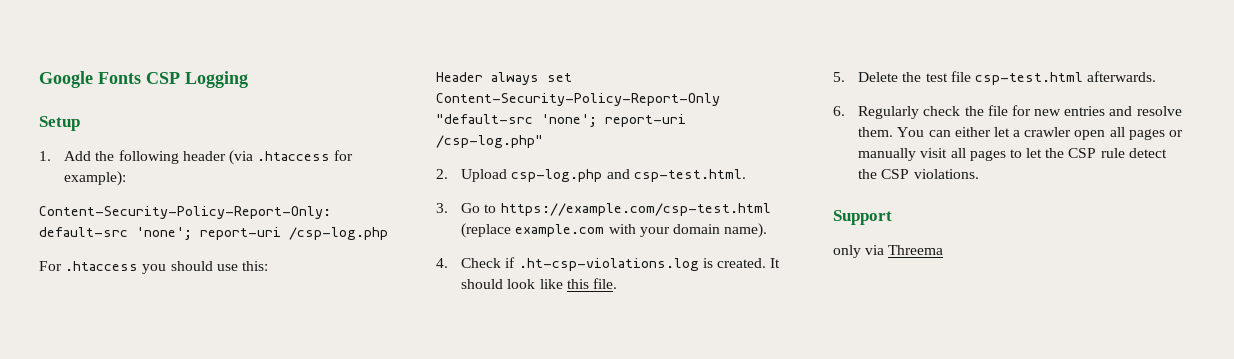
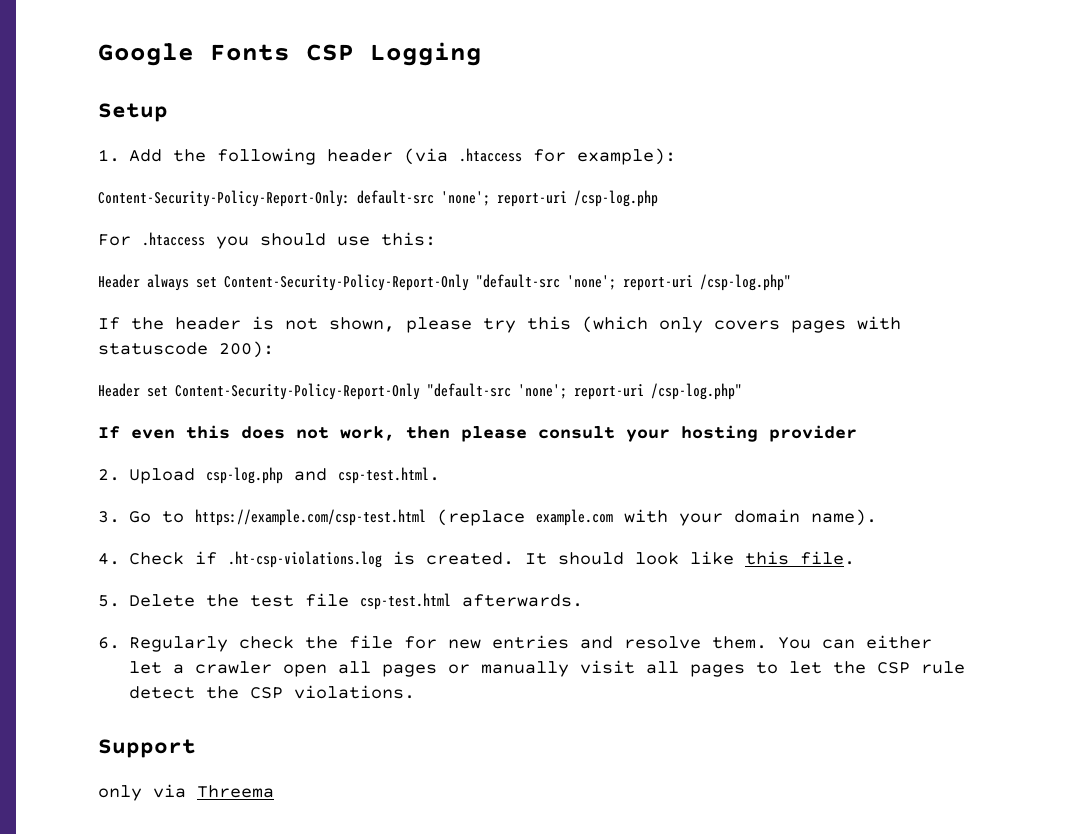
+ If the header is not shown, please try this (which only covers pages with statuscode 200):
+ Header set Content-Security-Policy-Report-Only "default-src 'none'; report-uri /csp-log.php"
+ If even this does not work, then please consult your hosting provider

